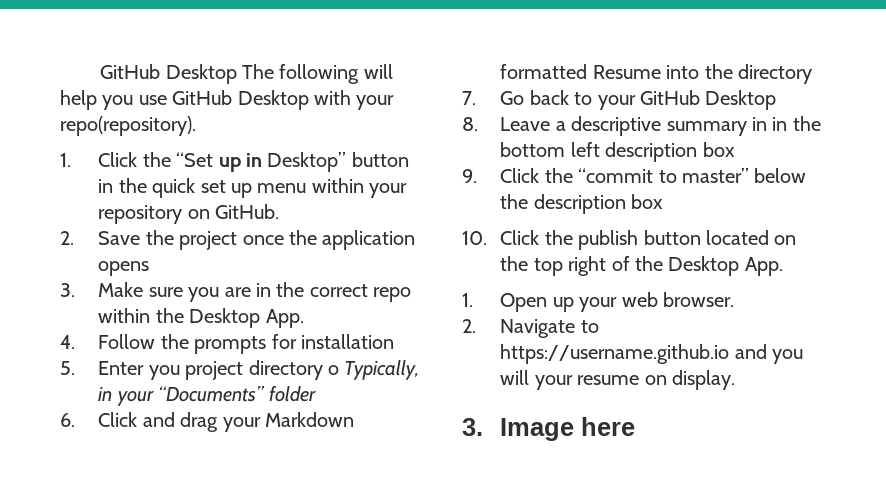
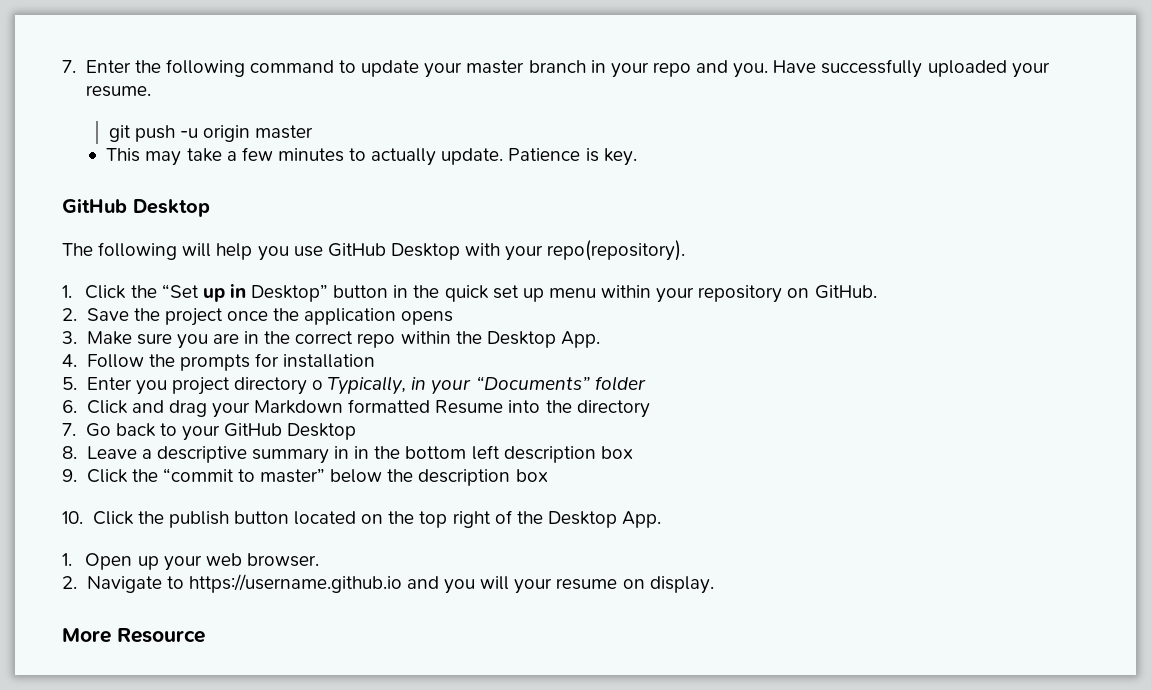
- GitHub Desktop The following will help you use GitHub Desktop with your repo(repository).
+ 7. Enter the following command to update your master branch in your repo and you. Have successfully uploaded your resume.
+ git push -u origin master
+ This may take a few minutes to actually update. Patience is key.
+ GitHub Desktop
+ The following will help you use GitHub Desktop with your repo(repository).
- 3. Image here
+ More Resource

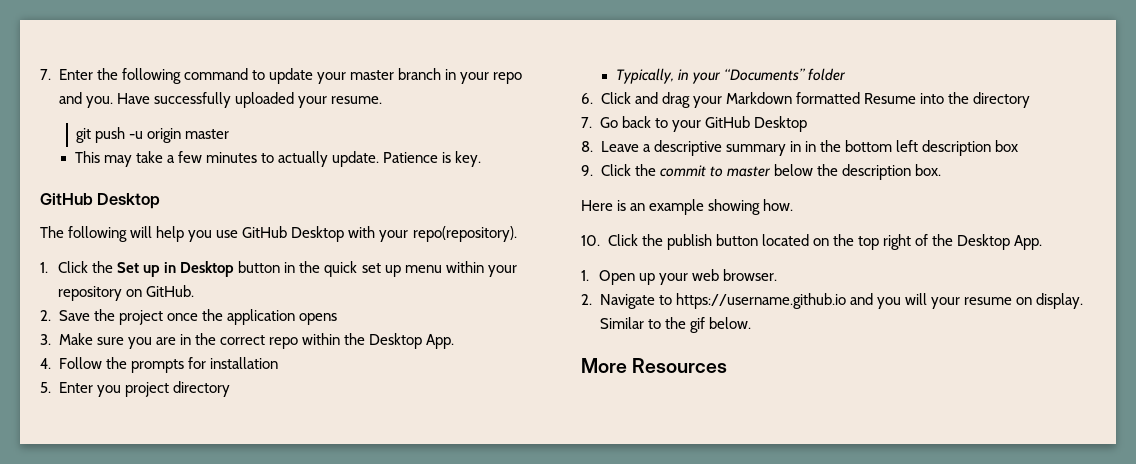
- 1. Click the “Set up in Desktop” button in the quick set up menu within your repository on GitHub.
+ 1. Click the Set up in Desktop button in the quick set up menu within your repository on GitHub.
- 5. Enter you project directory o Typically, in your “Documents” folder
+ 5. Enter you project directory
+ Typically, in your “Documents” folder
- 9. Click the “commit to master” below the description box
+ 9. Click the commit to master below the description box.
+ Here is an example showing how.
+ Similar to the gif below.
- More Resource
+ More Resources

